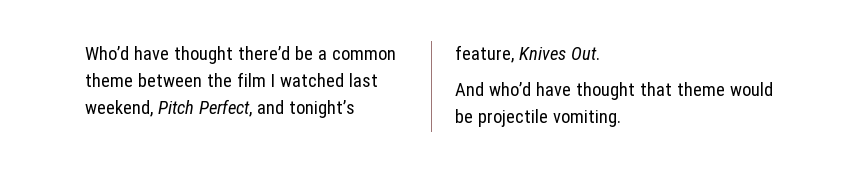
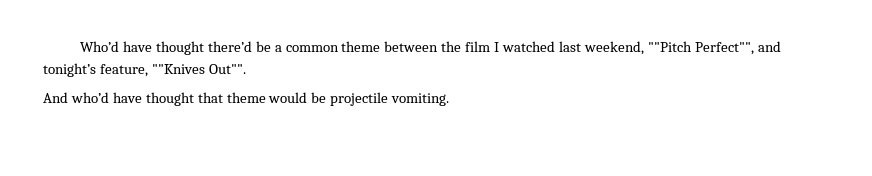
- Who’d have thought there’d be a common theme between the film I watched last weekend, Pitch Perfect, and tonight’s feature, Knives Out.
+ Who’d have thought there’d be a common theme between the film I watched last weekend, ""Pitch Perfect"", and tonight’s feature, ""Knives Out"".

